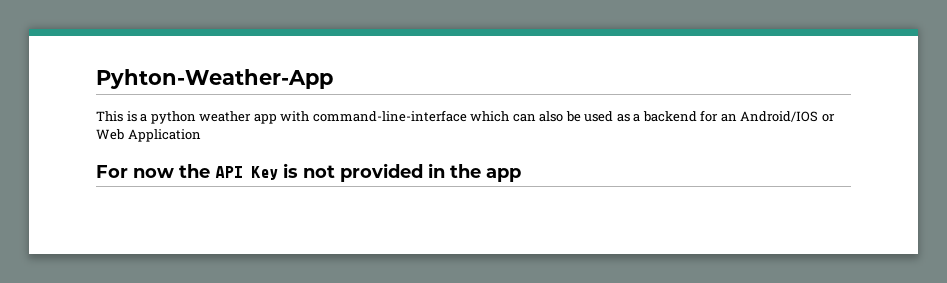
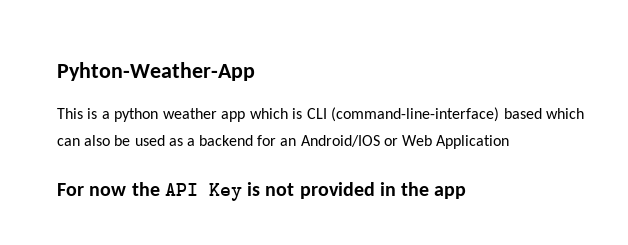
- This is a python weather app with command-line-interface which can also be used as a backend for an Android/IOS or Web Application
+ This is a python weather app which is CLI (command-line-interface) based which can also be used as a backend for an Android/IOS or Web Application

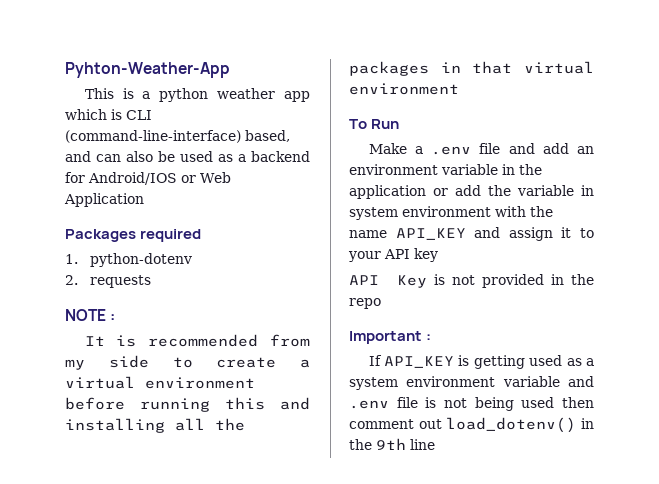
- This is a python weather app which is CLI (command-line-interface) based which can also be used as a backend for an Android/IOS or Web Application
+ This is a python weather app which is CLI (command-line-interface) based, and can also be used as a backend for Android/IOS or Web Application
- For now the API Key is not provided in the app
+ Packages required
+ 1. python-dotenv
+ 2. requests
+ NOTE :
+ It is recommended from my side to create a virtual environment before running this and installing all the packages in that virtual environment
+ To Run
+ Make a .env file and add an environment variable in the application or add the variable in system environment with the name API_KEY and assign it to your API key
+ API Key is not provided in the repo
+ Important :
+ If API_KEY is getting used as a system environment variable and .env file is not being used then comment out load_dotenv() in the 9th line

